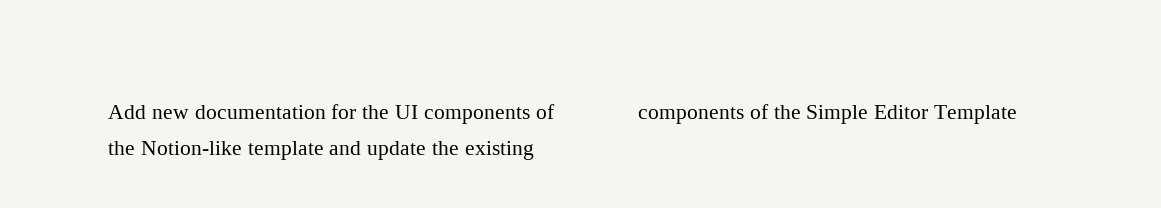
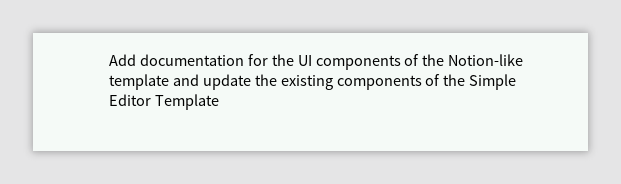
- Add new documentation for the UI components of the Notion-like template and update the existing components of the Simple Editor Template
+ Add documentation for the UI components of the Notion-like template and update the existing components of the Simple Editor Template

